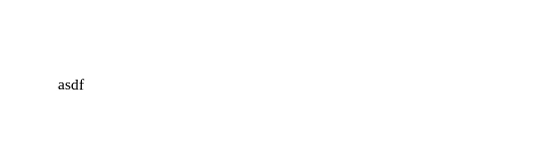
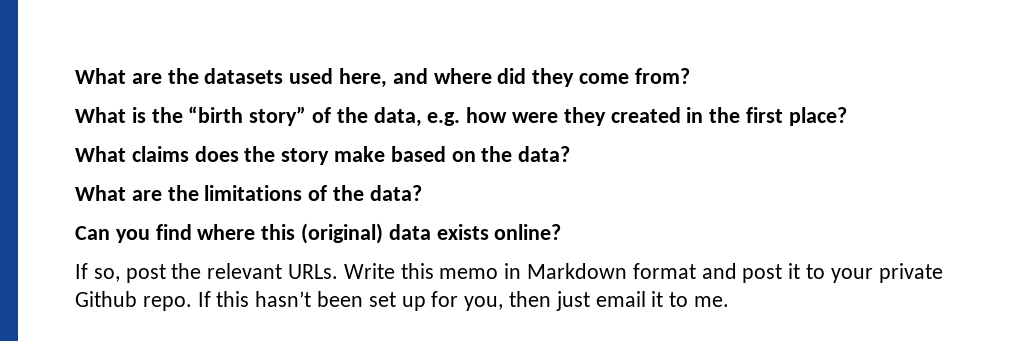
- asdf
+ What are the datasets used here, and where did they come from?
+ What is the “birth story” of the data, e.g. how were they created in the first place?
+ What claims does the story make based on the data?
+ What are the limitations of the data?
+ Can you find where this (original) data exists online?
+ If so, post the relevant URLs. Write this memo in Markdown format and post it to your private Github repo. If this hasn’t been set up for you, then just email it to me.

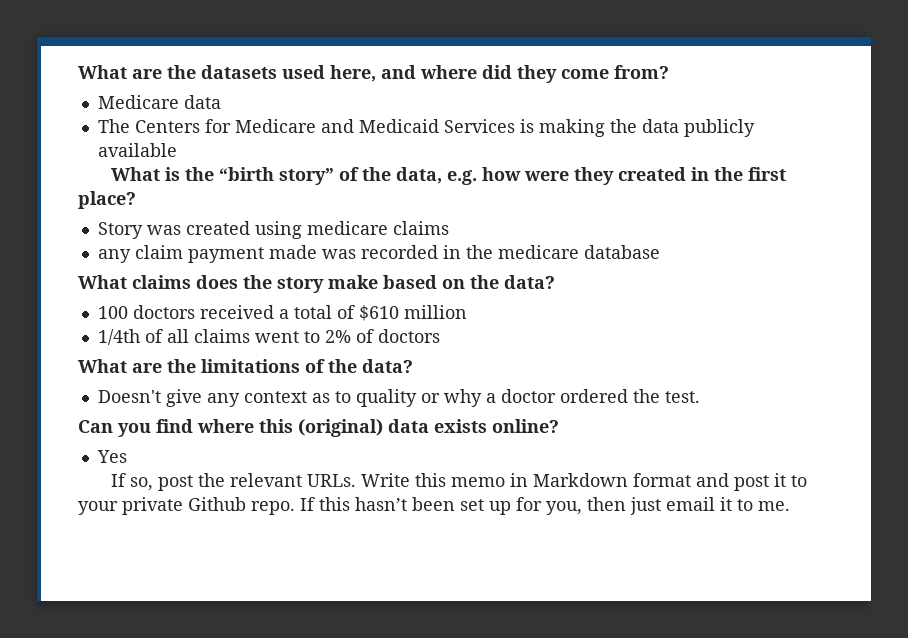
+ Medicare data
+ The Centers for Medicare and Medicaid Services is making the data publicly available
+ Story was created using medicare claims
+ any claim payment made was recorded in the medicare database
+ 100 doctors received a total of $610 million
+ 1/4th of all claims went to 2% of doctors
+ Doesn't give any context as to quality or why a doctor ordered the test.
+ Yes

